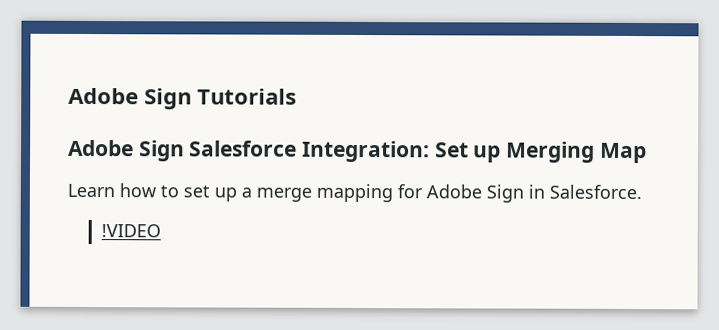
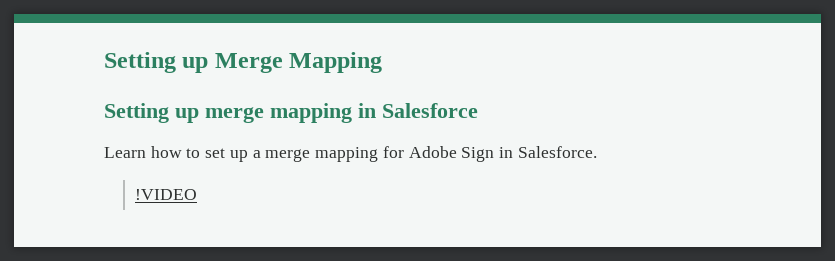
- Adobe Sign Tutorials
- Adobe Sign Salesforce Integration: Set up Merging Map
+ Setting up Merge Mapping
+ Setting up merge mapping in Salesforce

